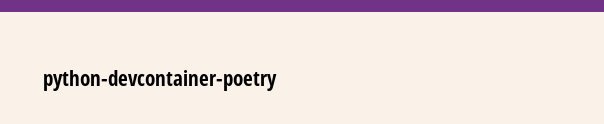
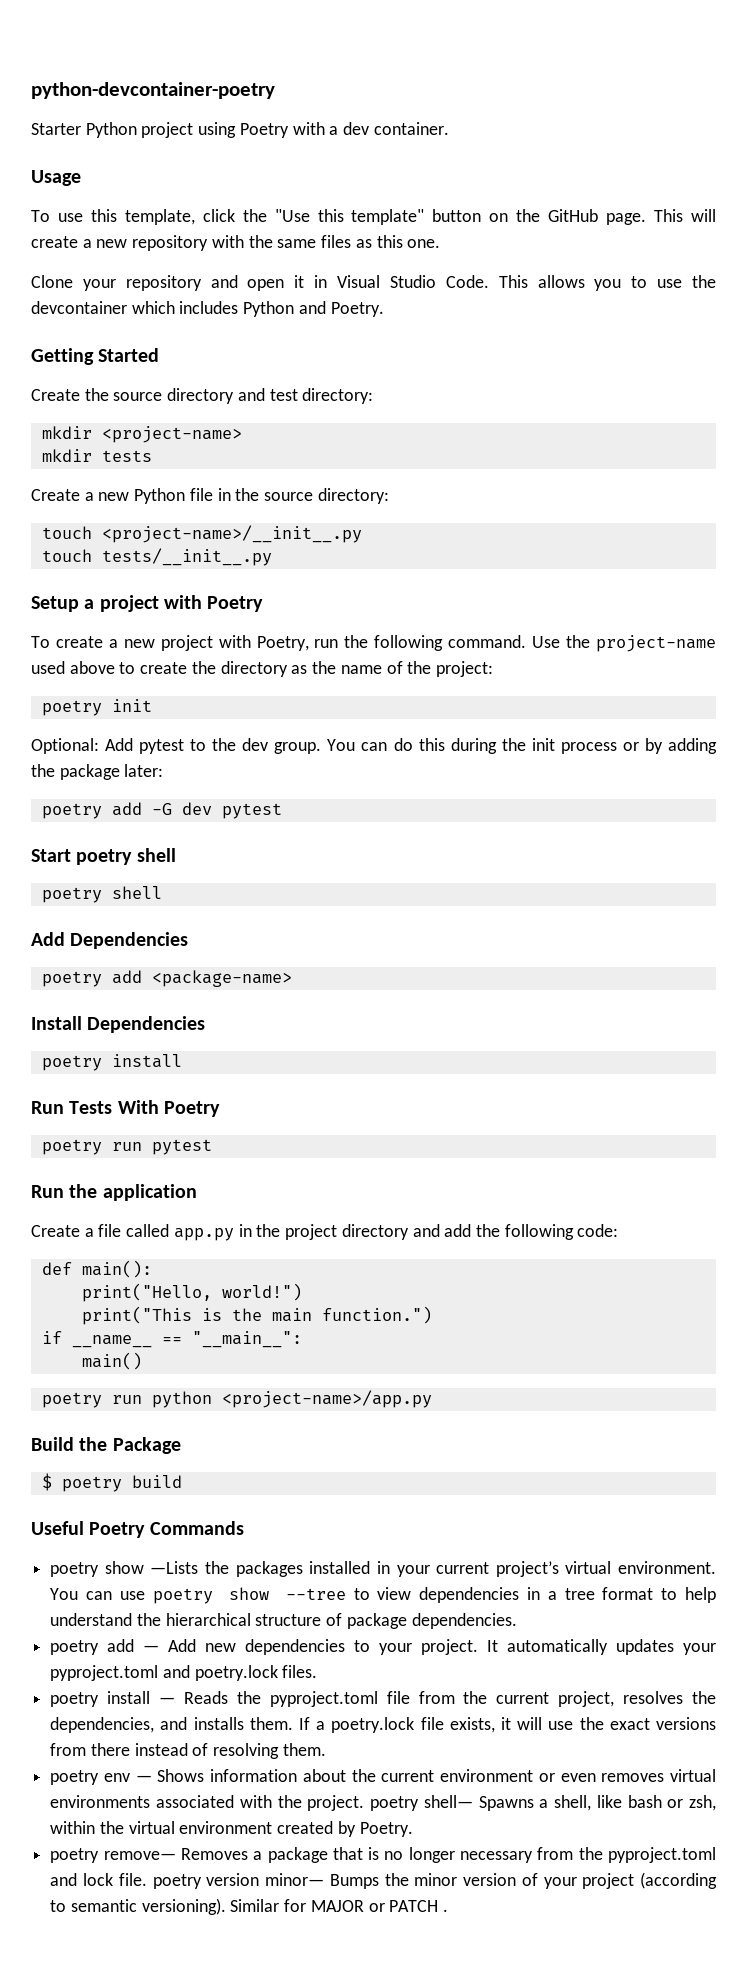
+ Starter Python project using Poetry with a dev container.
+ Usage
+ To use this template, click the "Use this template" button on the GitHub page. This will create a new repository with the same files as this one.
+ Clone your repository and open it in Visual Studio Code. This allows you to use the devcontainer which includes Python and Poetry.
+ Getting Started
+ Create the source directory and test directory:
+ mkdir <project-name>
+ mkdir tests
+ Create a new Python file in the source directory:
+ touch <project-name>/__init__.py
+ touch tests/__init__.py
+ Setup a project with Poetry
+ To create a new project with Poetry, run the following command. Use the project-name used above to create the directory as the name of the project:
+ poetry init
+ Optional: Add pytest to the dev group. You can do this during the init process or by adding the package later:
+ poetry add -G dev pytest
+ Start poetry shell
+ poetry shell
+ Add Dependencies
+ poetry add <package-name>
+ Install Dependencies
+ poetry install
+ Run Tests With Poetry
+ poetry run pytest
+ Run the application
+ Create a file called app.py in the project directory and add the following code:
+ def main():
+ print("Hello, world!")
+ print("This is the main function.")
+ if __name__ == "__main__":
+ main()
+ poetry run python <project-name>/app.py
+ Build the Package
+ $ poetry build
+ Useful Poetry Commands
+ poetry show —Lists the packages installed in your current project’s virtual environment. You can use poetry show --tree to view dependencies in a tree format to help understand the hierarchical structure of package dependencies.
+ poetry add — Add new dependencies to your project. It automatically updates your pyproject.toml and poetry.lock files.
+ poetry install — Reads the pyproject.toml file from the current project, resolves the dependencies, and installs them. If a poetry.lock file exists, it will use the exact versions from there instead of resolving them.
+ poetry env — Shows information about the current environment or even removes virtual environments associated with the project. poetry shell— Spawns a shell, like bash or zsh, within the virtual environment created by Poetry.
+ poetry remove— Removes a package that is no longer necessary from the pyproject.toml and lock file. poetry version minor— Bumps the minor version of your project (according to semantic versioning). Similar for MAJOR or PATCH .

